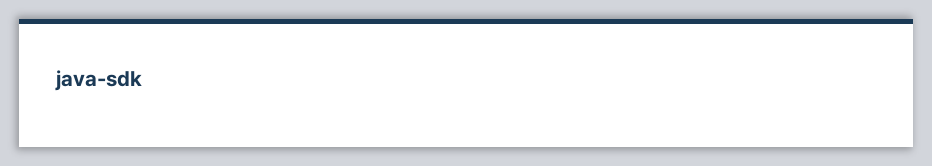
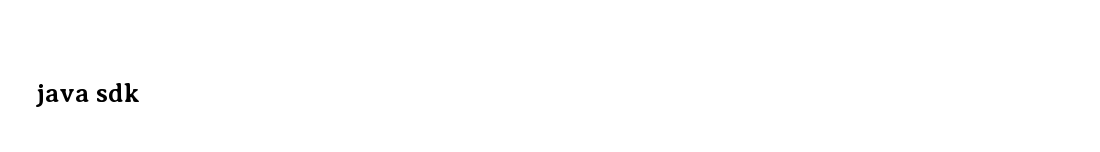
- java-sdk
+ java sdk

